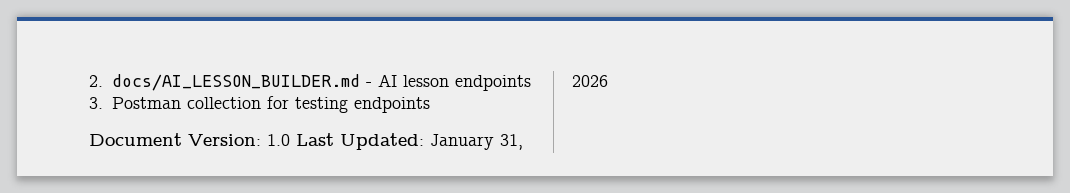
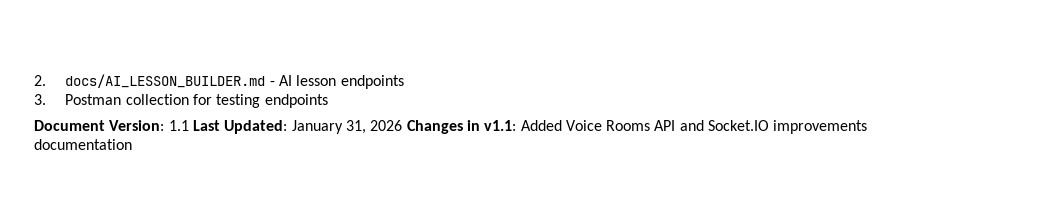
- Document Version: 1.0 Last Updated: January 31, 2026
+ Document Version: 1.1 Last Updated: January 31, 2026 Changes in v1.1: Added Voice Rooms API and Socket.IO improvements documentation

